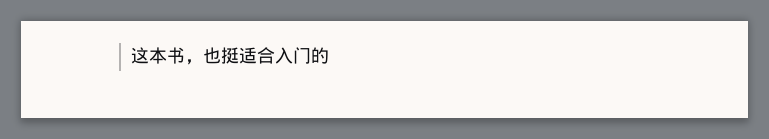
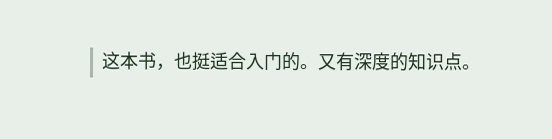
- 这本书，也挺适合入门的
+ 这本书，也挺适合入门的。又有深度的知识点。

